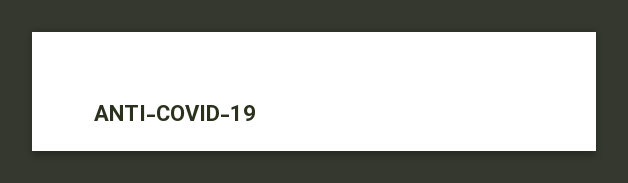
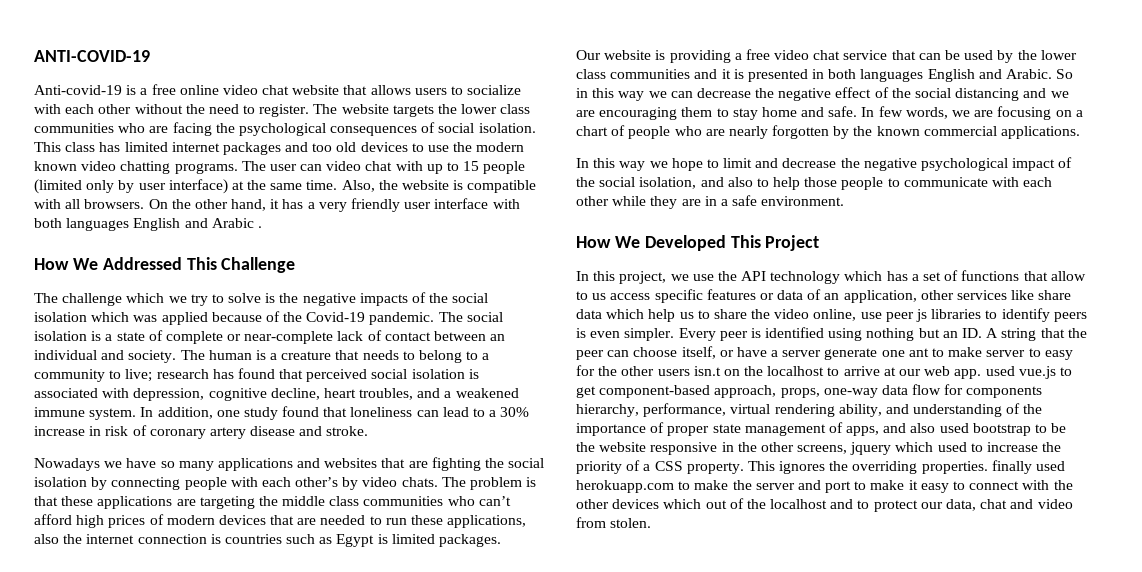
+ Anti-covid-19 is a free online video chat website that allows users to socialize with each other without the need to register. The website targets the lower class communities who are facing the psychological consequences of social isolation. This class has limited internet packages and too old devices to use the modern known video chatting programs. The user can video chat with up to 15 people (limited only by user interface) at the same time. Also, the website is compatible with all browsers. On the other hand, it has a very friendly user interface with both languages English and Arabic .
+ How We Addressed This Challenge
+ The challenge which we try to solve is the negative impacts of the social isolation which was applied because of the Covid-19 pandemic. The social isolation is a state of complete or near-complete lack of contact between an individual and society. The human is a creature that needs to belong to a community to live; research has found that perceived social isolation is associated with depression, cognitive decline, heart troubles, and a weakened immune system. In addition, one study found that loneliness can lead to a 30% increase in risk of coronary artery disease and stroke.
+ Nowadays we have so many applications and websites that are fighting the social isolation by connecting people with each other’s by video chats. The problem is that these applications are targeting the middle class communities who can’t afford high prices of modern devices that are needed to run these applications, also the internet connection is countries such as Egypt is limited packages.
+ Our website is providing a free video chat service that can be used by the lower class communities and it is presented in both languages English and Arabic. So in this way we can decrease the negative effect of the social distancing and we are encouraging them to stay home and safe. In few words, we are focusing on a chart of people who are nearly forgotten by the known commercial applications.
+ In this way we hope to limit and decrease the negative psychological impact of the social isolation, and also to help those people to communicate with each other while they are in a safe environment.
+ How We Developed This Project
+ In this project, we use the API technology which has a set of functions that allow to us access specific features or data of an application, other services like share data which help us to share the video online, use peer js libraries to identify peers is even simpler. Every peer is identified using nothing but an ID. A string that the peer can choose itself, or have a server generate one ant to make server to easy for the other users isn.t on the localhost to arrive at our web app. used vue.js to get component-based approach, props, one-way data flow for components hierarchy, performance, virtual rendering ability, and understanding of the importance of proper state management of apps, and also used bootstrap to be the website responsive in the other screens, jquery which used to increase the priority of a CSS property. This ignores the overriding properties. finally used herokuapp.com to make the server and port to make it easy to connect with the other devices which out of the localhost and to protect our data, chat and video from stolen.

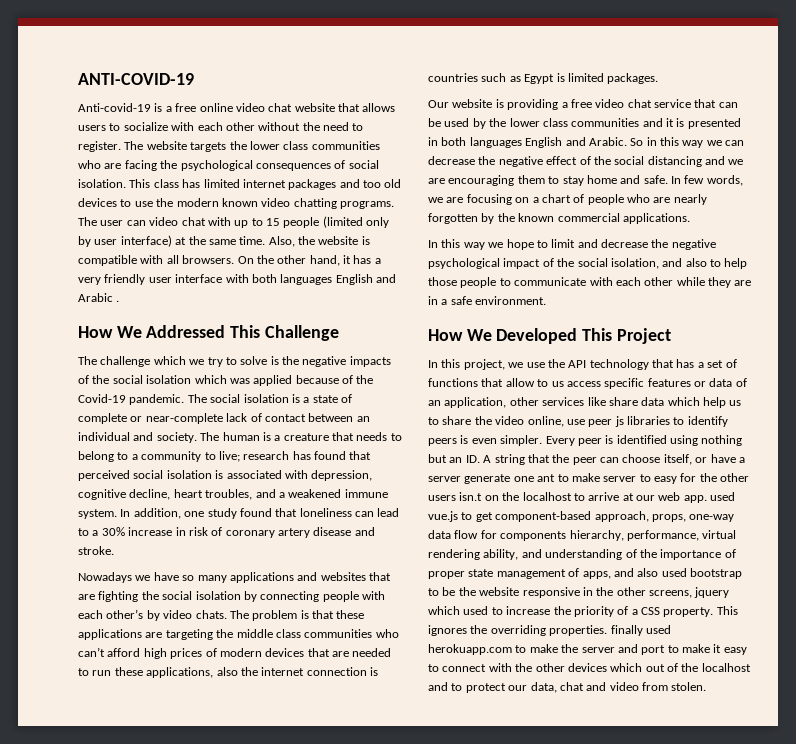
- In this project, we use the API technology which has a set of functions that allow to us access specific features or data of an application, other services like share data which help us to share the video online, use peer js libraries to identify peers is even simpler.
+ In this project, we use the API technology that has a set of functions that allow to us access specific features or data of an application, other services like share data which help us to share the video online, use peer js libraries to identify peers is even simpler.

